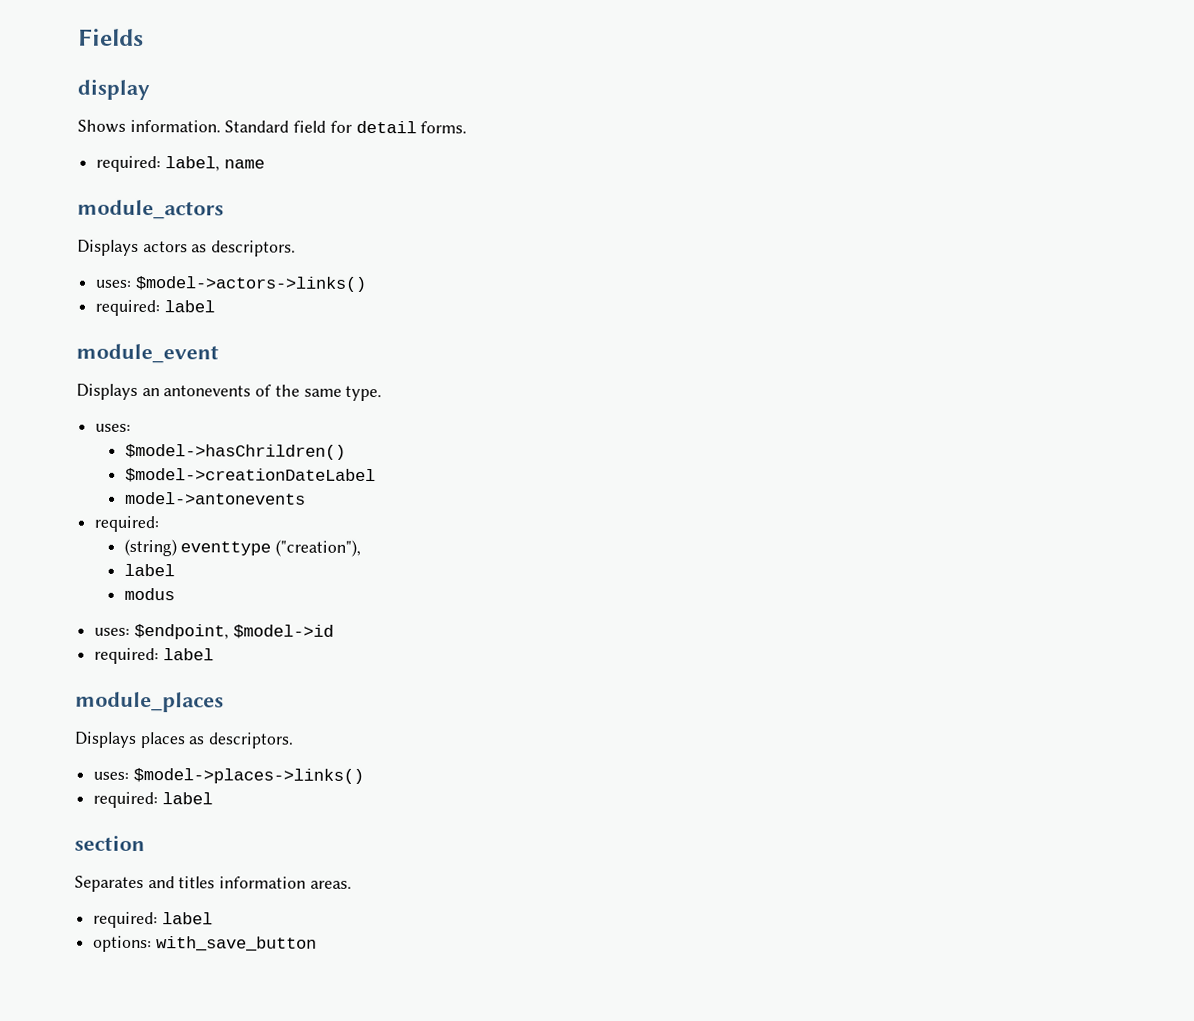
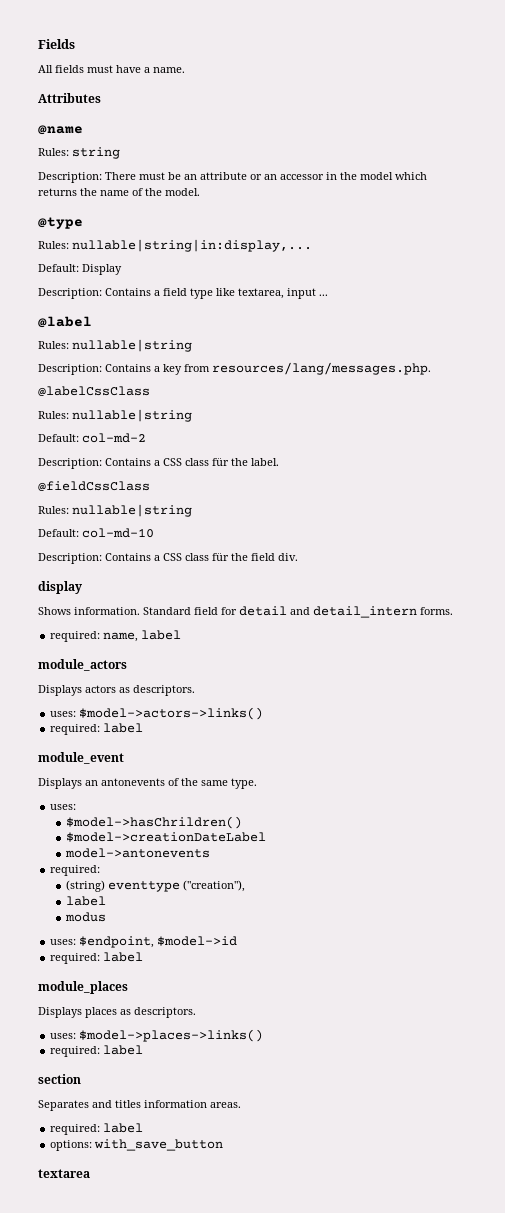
+ All fields must have a name.
+ Attributes
+ @name
+ Rules: string
+ Description: There must be an attribute or an accessor in the model which returns the name of the model.
+ @type
+ Rules: nullable|string|in:display,...
+ Default: Display
+ Description: Contains a field type like textarea, input ...
+ @label
+ Rules: nullable|string
+ Description: Contains a key from resources/lang/messages.php.
+ @labelCssClass
+ Rules: nullable|string
+ Default: col-md-2
+ Description: Contains a CSS class für the label.
+ @fieldCssClass
+ Rules: nullable|string
+ Default: col-md-10
+ Description: Contains a CSS class für the field div.
- Standard field for detail forms.
+ Standard field for detail and detail_intern forms.
- required: label, name
+ required: name, label
+ textarea

